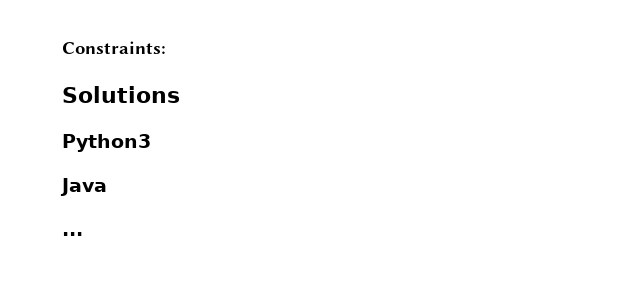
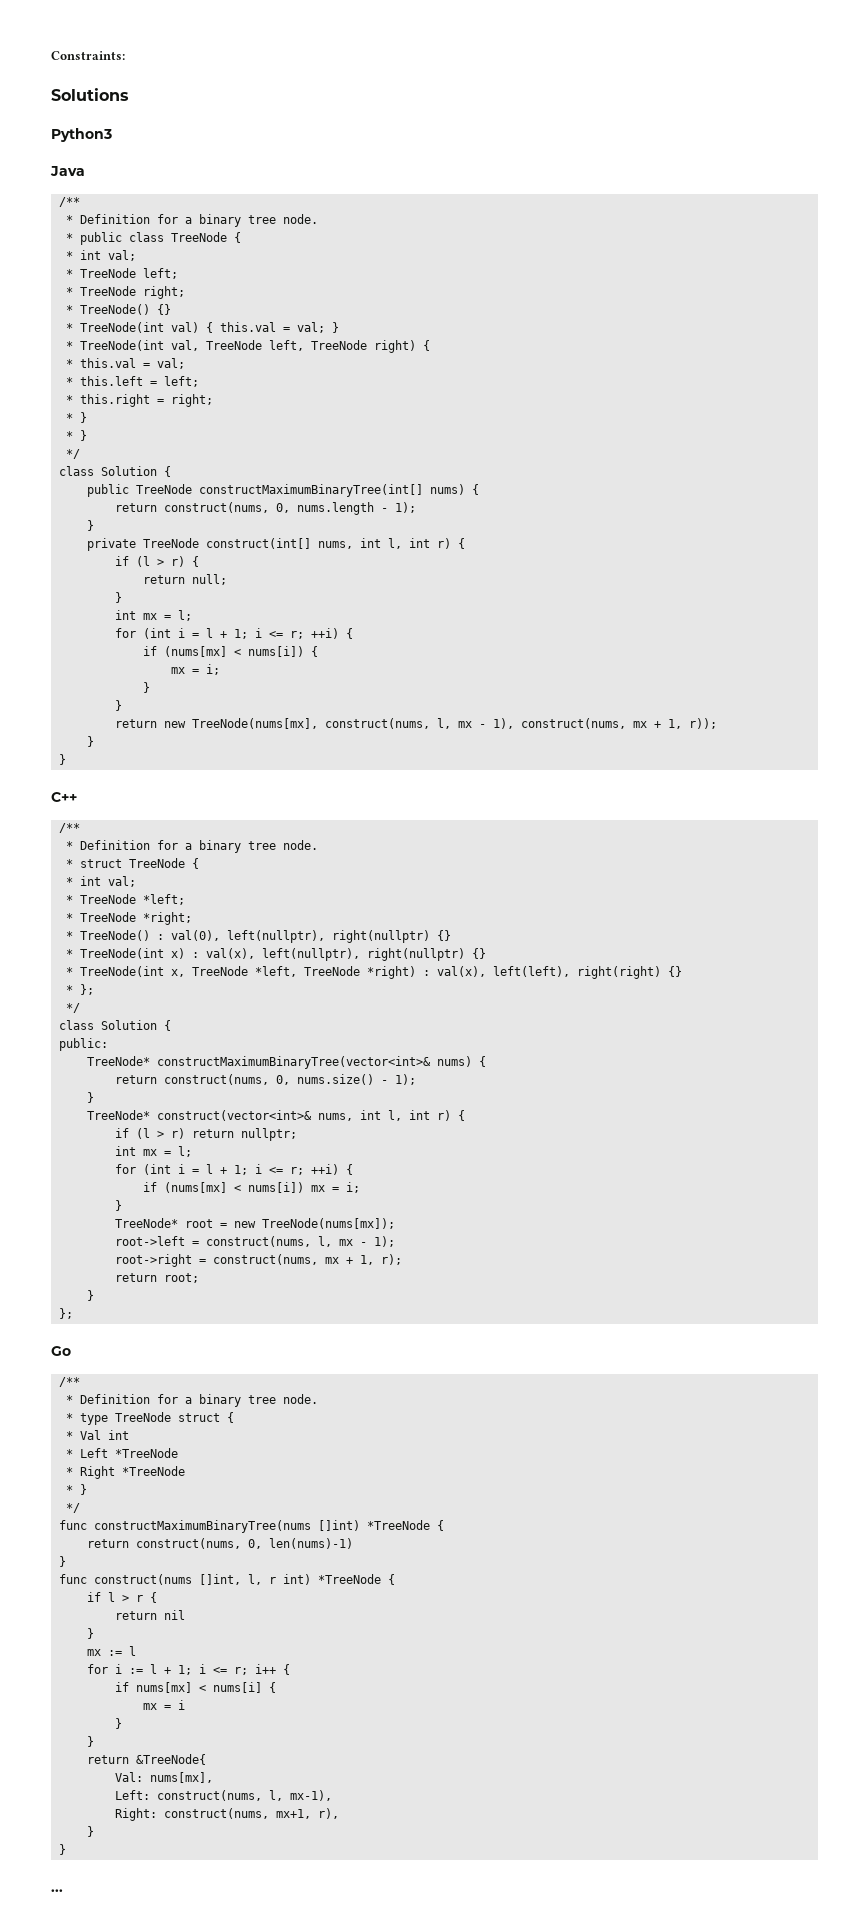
  Java
+ /**
+ * Definition for a binary tree node.
+ * public class TreeNode {
+ * int val;
+ * TreeNode left;
+ * TreeNode right;
+ * TreeNode() {}
+ * TreeNode(int val) { this.val = val; }
+ * TreeNode(int val, TreeNode left, TreeNode right) {
+ * this.val = val;
+ * this.left = left;
+ * this.right = right;
+ * }
+ * }
+ */
+ class Solution {
+ public TreeNode constructMaximumBinaryTree(int[] nums) {
+ return construct(nums, 0, nums.length - 1);
+ }
+ private TreeNode construct(int[] nums, int l, int r) {
+ if (l > r) {
+ return null;
+ }
+ int mx = l;
+ for (int i = l + 1; i <= r; ++i) {
+ if (nums[mx] < nums[i]) {
+ mx = i;
+ }
+ }
+ return new TreeNode(nums[mx], construct(nums, l, mx - 1), construct(nums, mx + 1, r));
+ }
+ }
+ C++
+ /**
+ * Definition for a binary tree node.
+ * struct TreeNode {
+ * int val;
+ * TreeNode *left;
+ * TreeNode *right;
+ * TreeNode() : val(0), left(nullptr), right(nullptr) {}
+ * TreeNode(int x) : val(x), left(nullptr), right(nullptr) {}
+ * TreeNode(int x, TreeNode *left, TreeNode *right) : val(x), left(left), right(right) {}
+ * };
+ */
+ class Solution {
+ public:
+ TreeNode* constructMaximumBinaryTree(vector<int>& nums) {
+ return construct(nums, 0, nums.size() - 1);
+ }
+ TreeNode* construct(vector<int>& nums, int l, int r) {
+ if (l > r) return nullptr;
+ int mx = l;
+ for (int i = l + 1; i <= r; ++i) {
+ if (nums[mx] < nums[i]) mx = i;
+ }
+ TreeNode* root = new TreeNode(nums[mx]);
+ root->left = construct(nums, l, mx - 1);
+ root->right = construct(nums, mx + 1, r);
+ return root;
+ }
+ };
+ Go
+ /**
+ * Definition for a binary tree node.
+ * type TreeNode struct {
+ * Val int
+ * Left *TreeNode
+ * Right *TreeNode
+ * }
+ */
+ func constructMaximumBinaryTree(nums []int) *TreeNode {
+ return construct(nums, 0, len(nums)-1)
+ }
+ func construct(nums []int, l, r int) *TreeNode {
+ if l > r {
+ return nil
+ }
+ mx := l
+ for i := l + 1; i <= r; i++ {
+ if nums[mx] < nums[i] {
+ mx = i
+ }
+ }
+ return &TreeNode{
+ Val: nums[mx],
+ Left: construct(nums, l, mx-1),
+ Right: construct(nums, mx+1, r),
+ }
+ }

